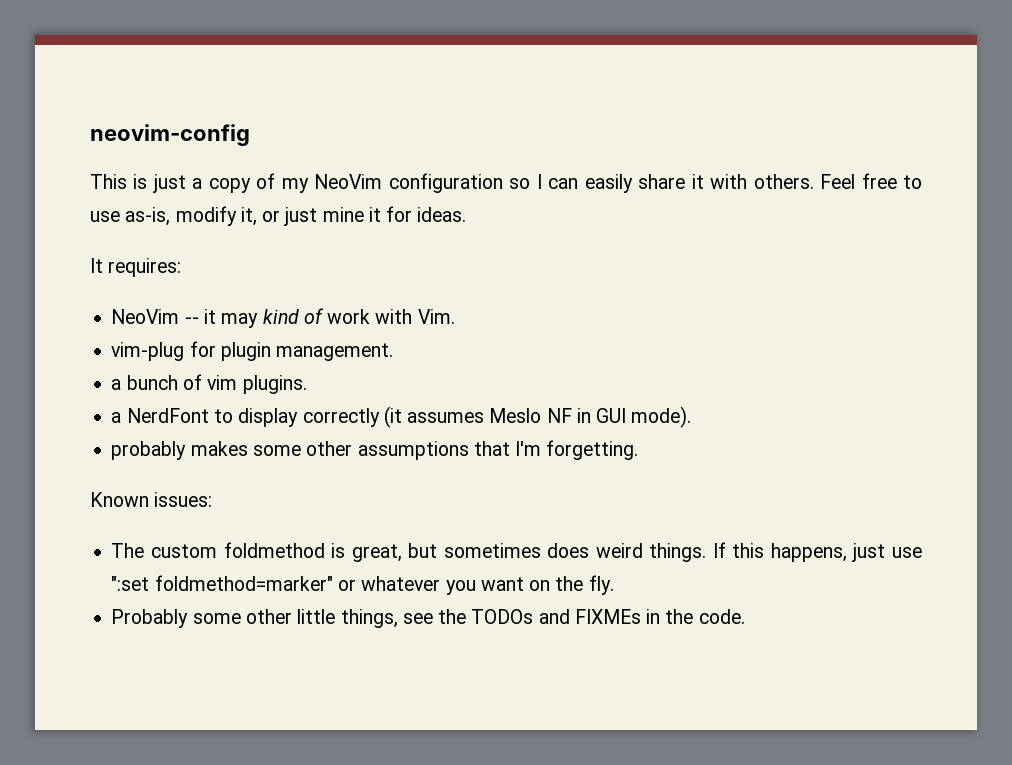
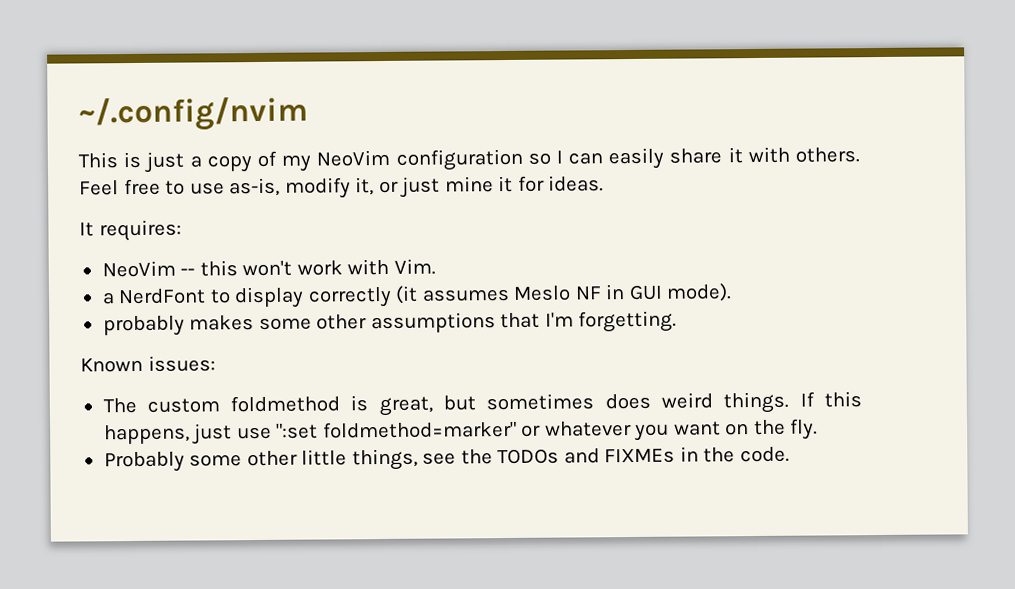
- neovim-config
+ ~/.config/nvim
- NeoVim -- it may kind of work with Vim.
+ NeoVim -- this won't work with Vim.
- vim-plug for plugin management.
- a bunch of vim plugins.

